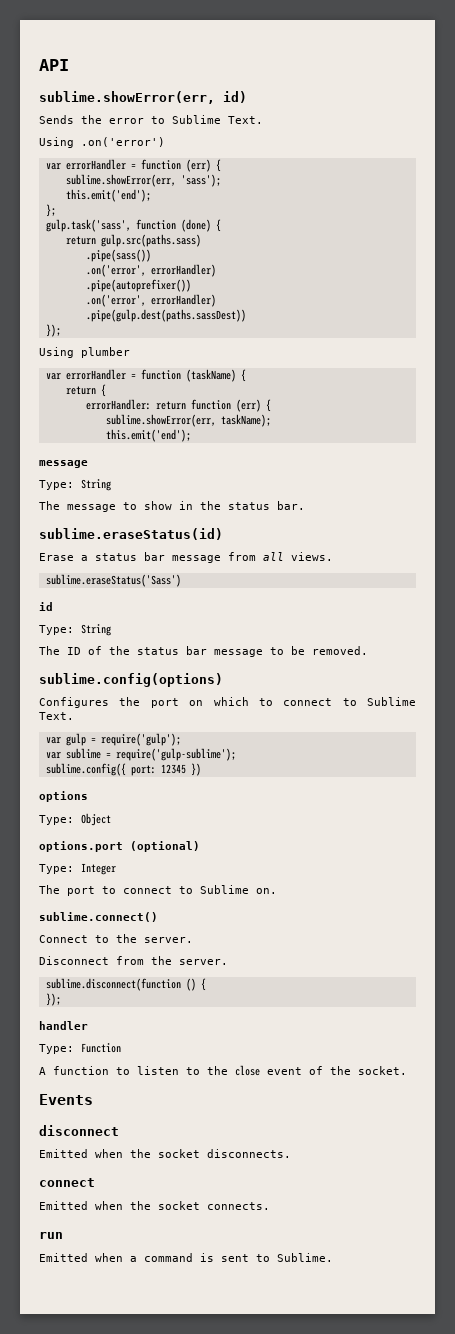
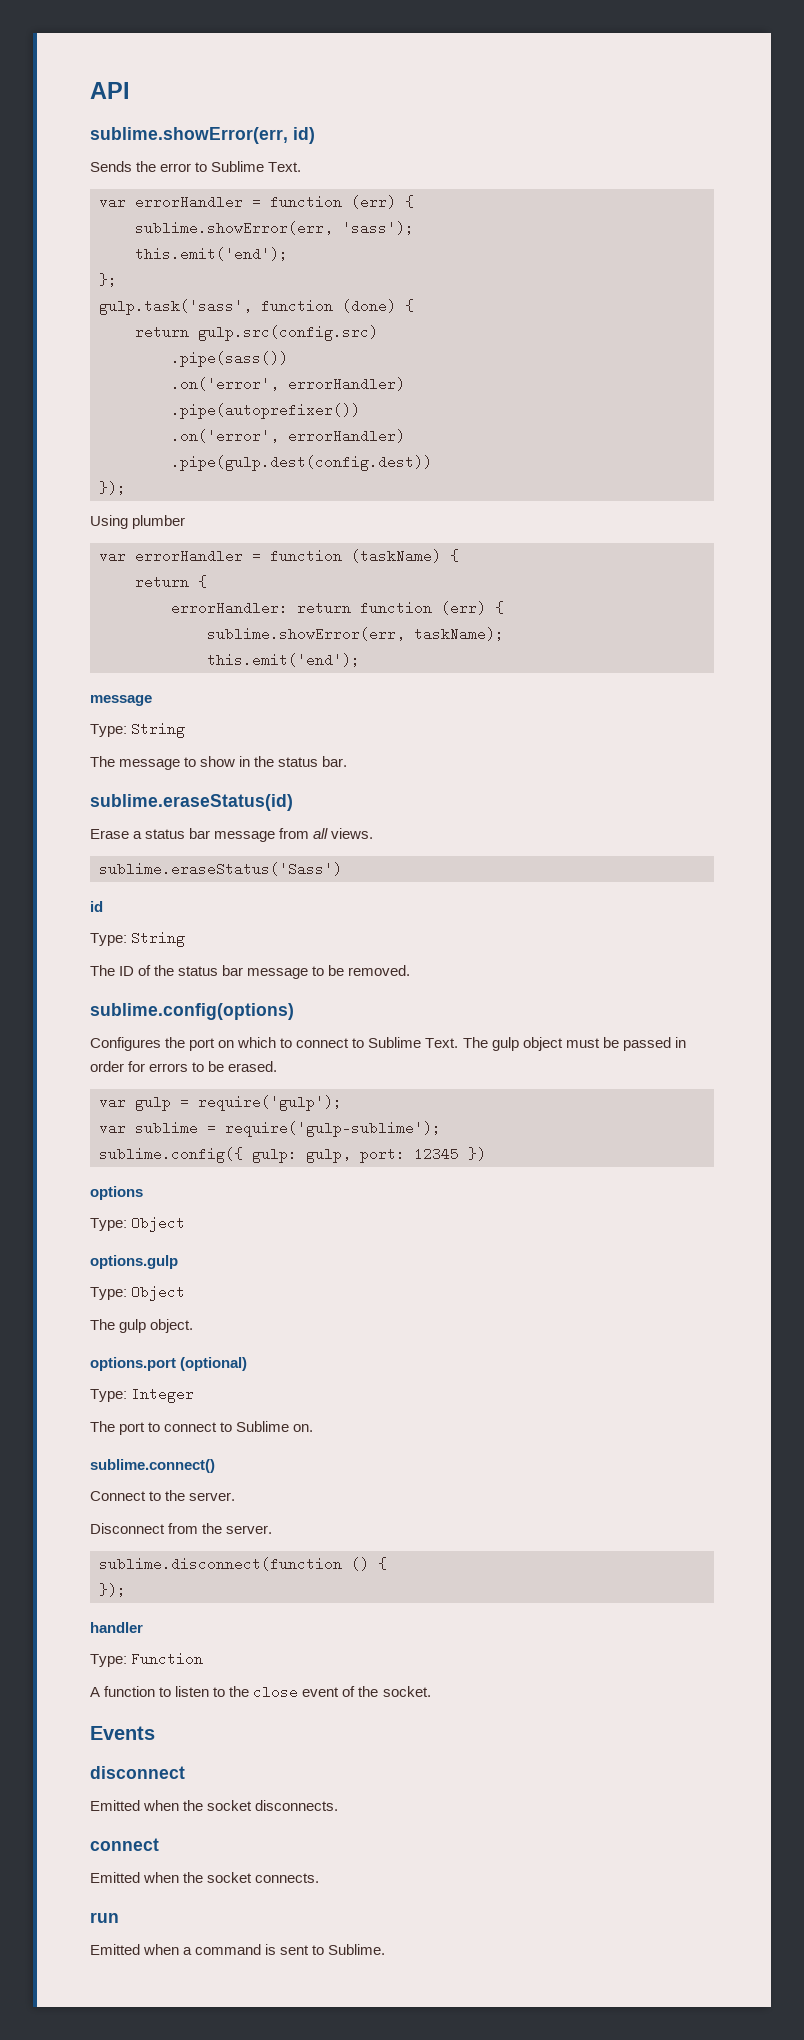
- Using .on('error')
- return gulp.src(paths.sass)
+ return gulp.src(config.src)
- .pipe(gulp.dest(paths.sassDest))
+ .pipe(gulp.dest(config.dest))
+ The gulp object must be passed in order for errors to be erased.
- sublime.config({ port: 12345 })
+ sublime.config({ gulp: gulp, port: 12345 })
+ options.gulp
+ Type: Object
+ The gulp object.

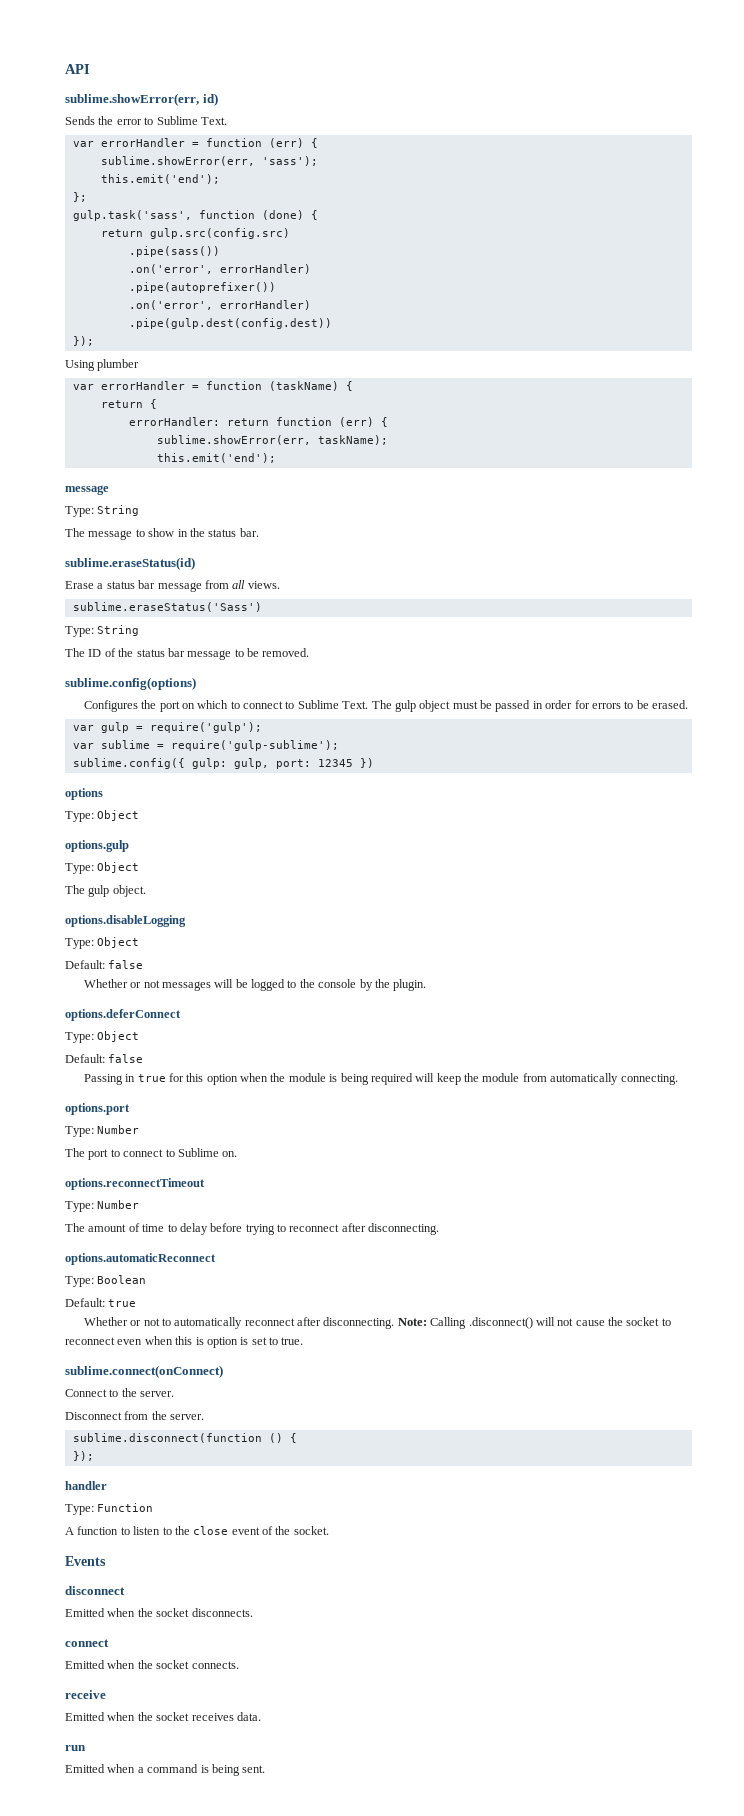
- id
- options.port (optional)
- Type: Integer
+ options.disableLogging
+ Type: Object
+ Default: false
+ Whether or not messages will be logged to the console by the plugin.
+ options.deferConnect
+ Type: Object
+ Default: false
+ Passing in true for this option when the module is being required will keep the module from automatically connecting.
+ options.port
+ Type: Number
- sublime.connect()
+ options.reconnectTimeout
+ Type: Number
+ The amount of time to delay before trying to reconnect after disconnecting.
+ options.automaticReconnect
+ Type: Boolean
+ Default: true
+ Whether or not to automatically reconnect after disconnecting. Note: Calling .disconnect() will not cause the socket to reconnect even when this is option is set to true.
+ sublime.connect(onConnect)
+ receive
+ Emitted when the socket receives data.
- Emitted when a command is sent to Sublime.
+ Emitted when a command is being sent.

